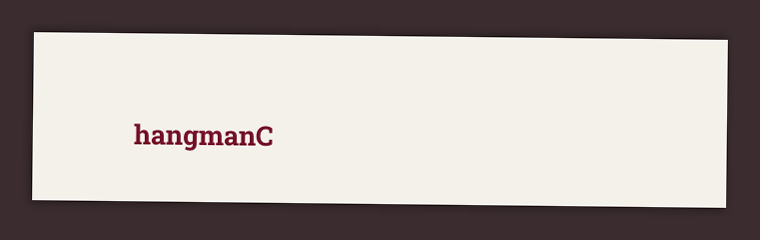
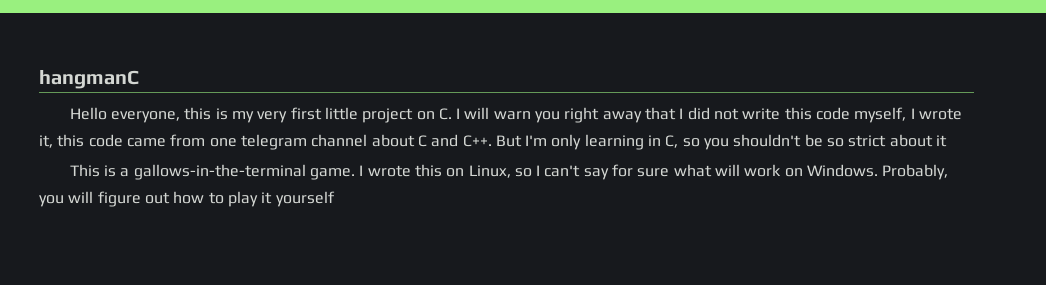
+ Hello everyone, this is my very first little project on C. I will warn you right away that I did not write this code myself, I wrote it, this code came from one telegram channel about C and C++. But I'm only learning in C, so you shouldn't be so strict about it
+ This is a gallows-in-the-terminal game. I wrote this on Linux, so I can't say for sure what will work on Windows. Probably, you will figure out how to play it yourself

